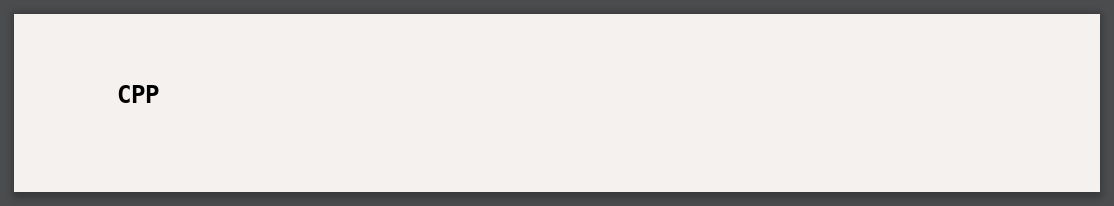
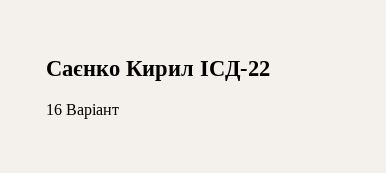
- CPP
+ Саєнко Кирил ІСД-22
+ 16 Варіант

